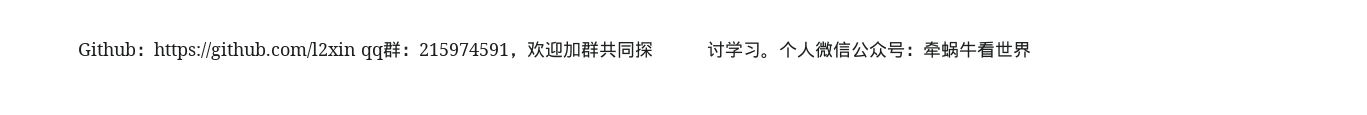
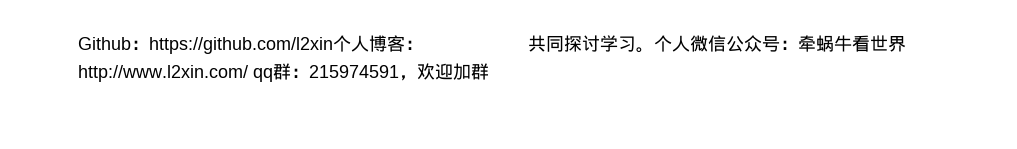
- Github：https://github.com/l2xin qq群：215974591，欢迎加群共同探讨学习。
+ Github：https://github.com/l2xin个人博客：http://www.l2xin.com/ qq群：215974591，欢迎加群共同探讨学习。

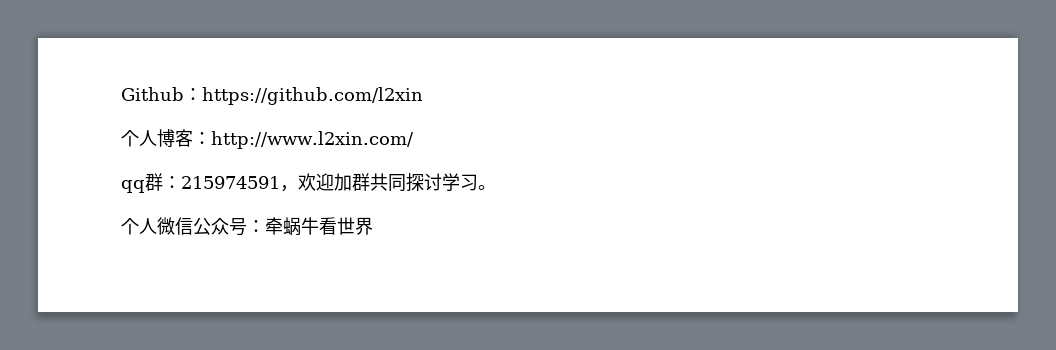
- Github：https://github.com/l2xin个人博客：http://www.l2xin.com/ qq群：215974591，欢迎加群共同探讨学习。个人微信公众号：牵蜗牛看世界
+ Github：https://github.com/l2xin
+ 个人博客：http://www.l2xin.com/
+ qq群：215974591，欢迎加群共同探讨学习。
+ 个人微信公众号：牵蜗牛看世界

